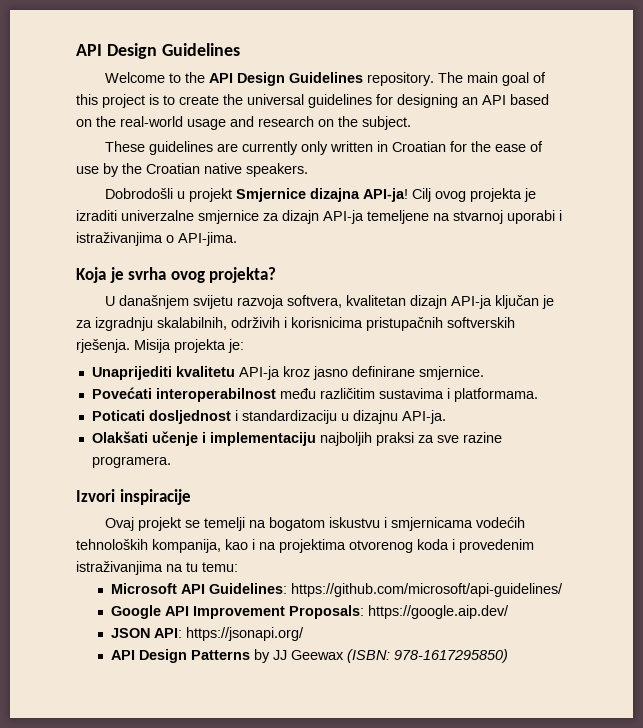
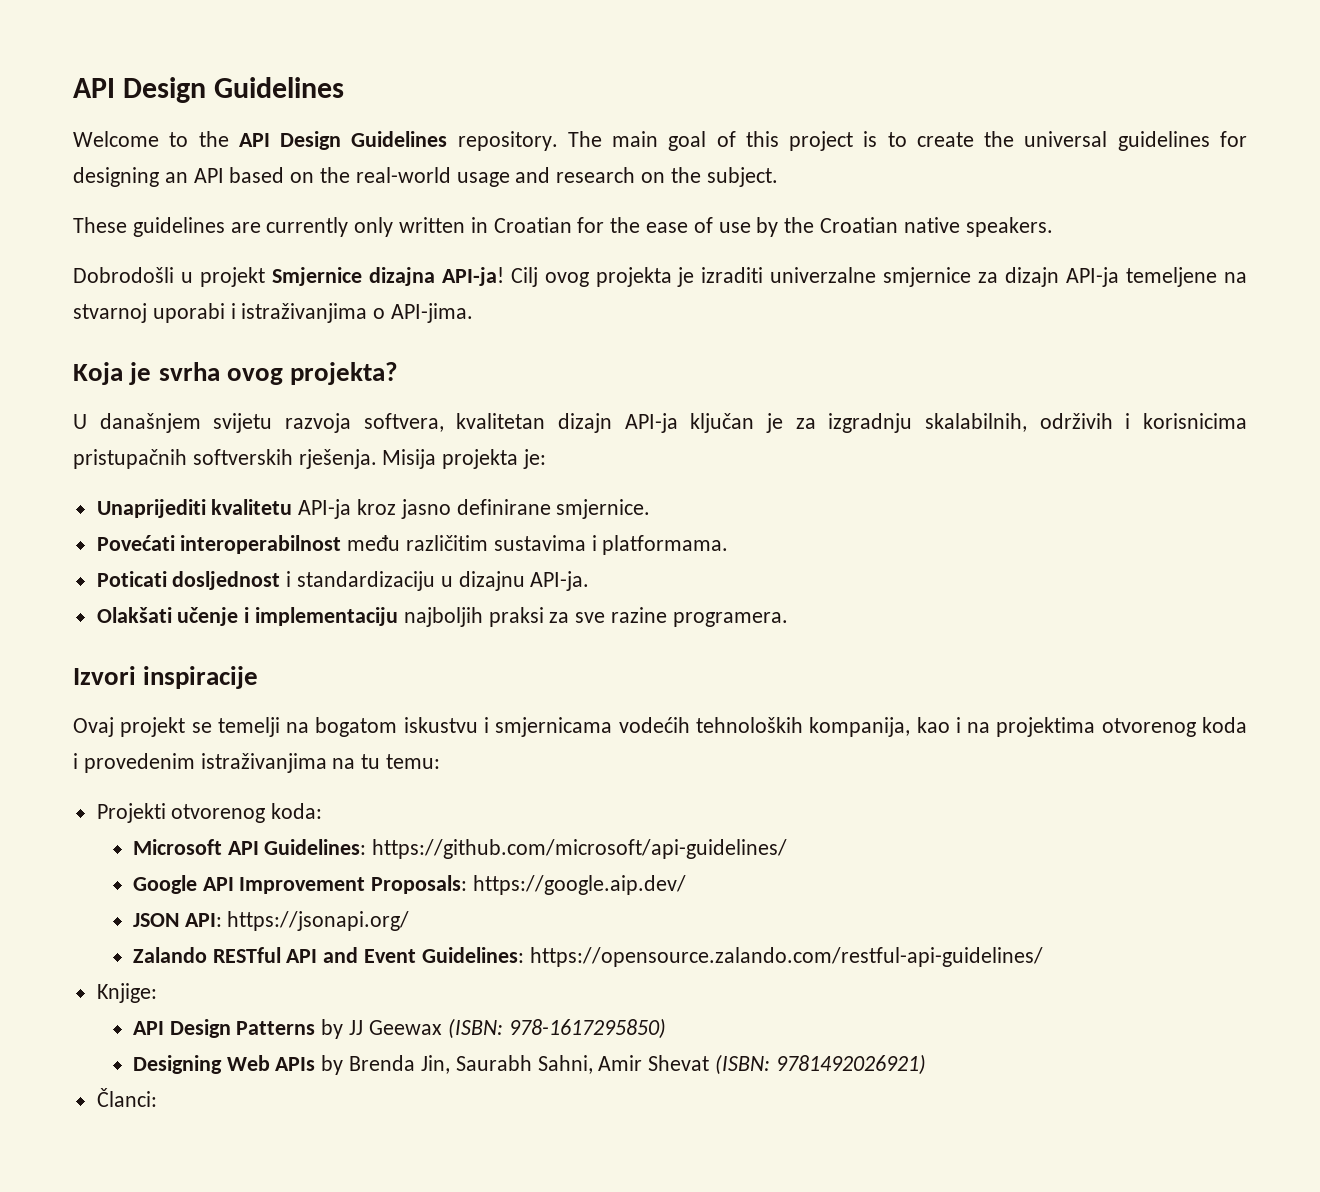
+ Projekti otvorenog koda:
+ Zalando RESTful API and Event Guidelines: https://opensource.zalando.com/restful-api-guidelines/
+ Knjige:
+ Designing Web APIs by Brenda Jin, Saurabh Sahni, Amir Shevat (ISBN: 9781492026921)
+ Članci:

